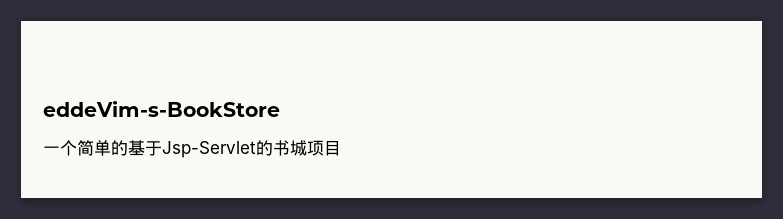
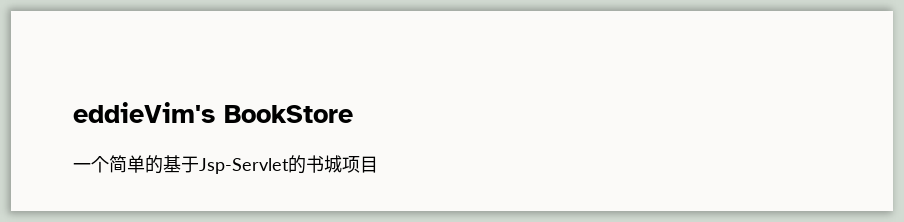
- eddeVim-s-BookStore
+ eddieVim's BookStore

